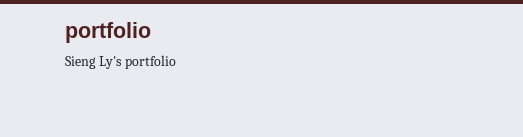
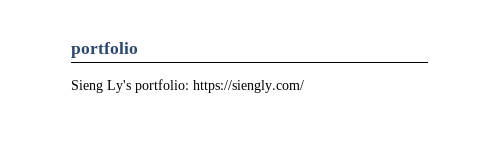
- Sieng Ly's portfolio
+ Sieng Ly's portfolio: https://siengly.com/

